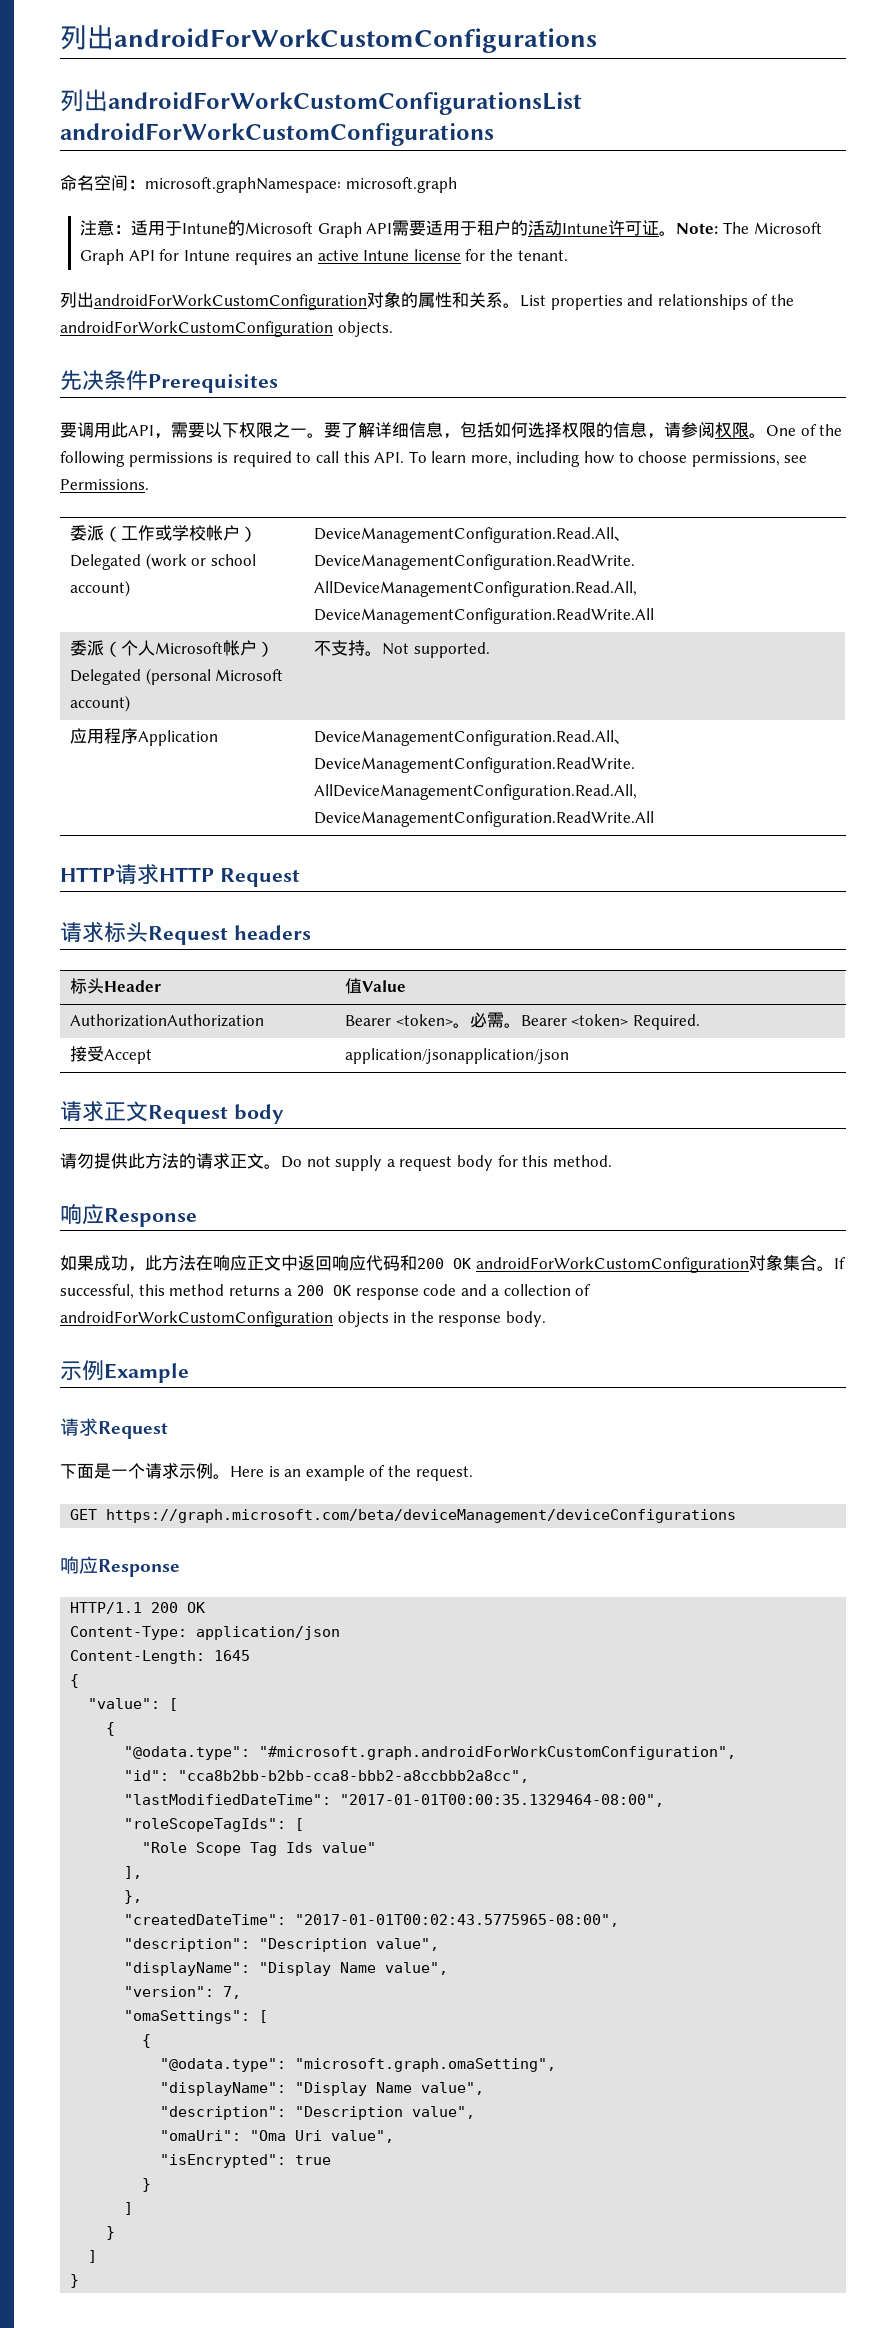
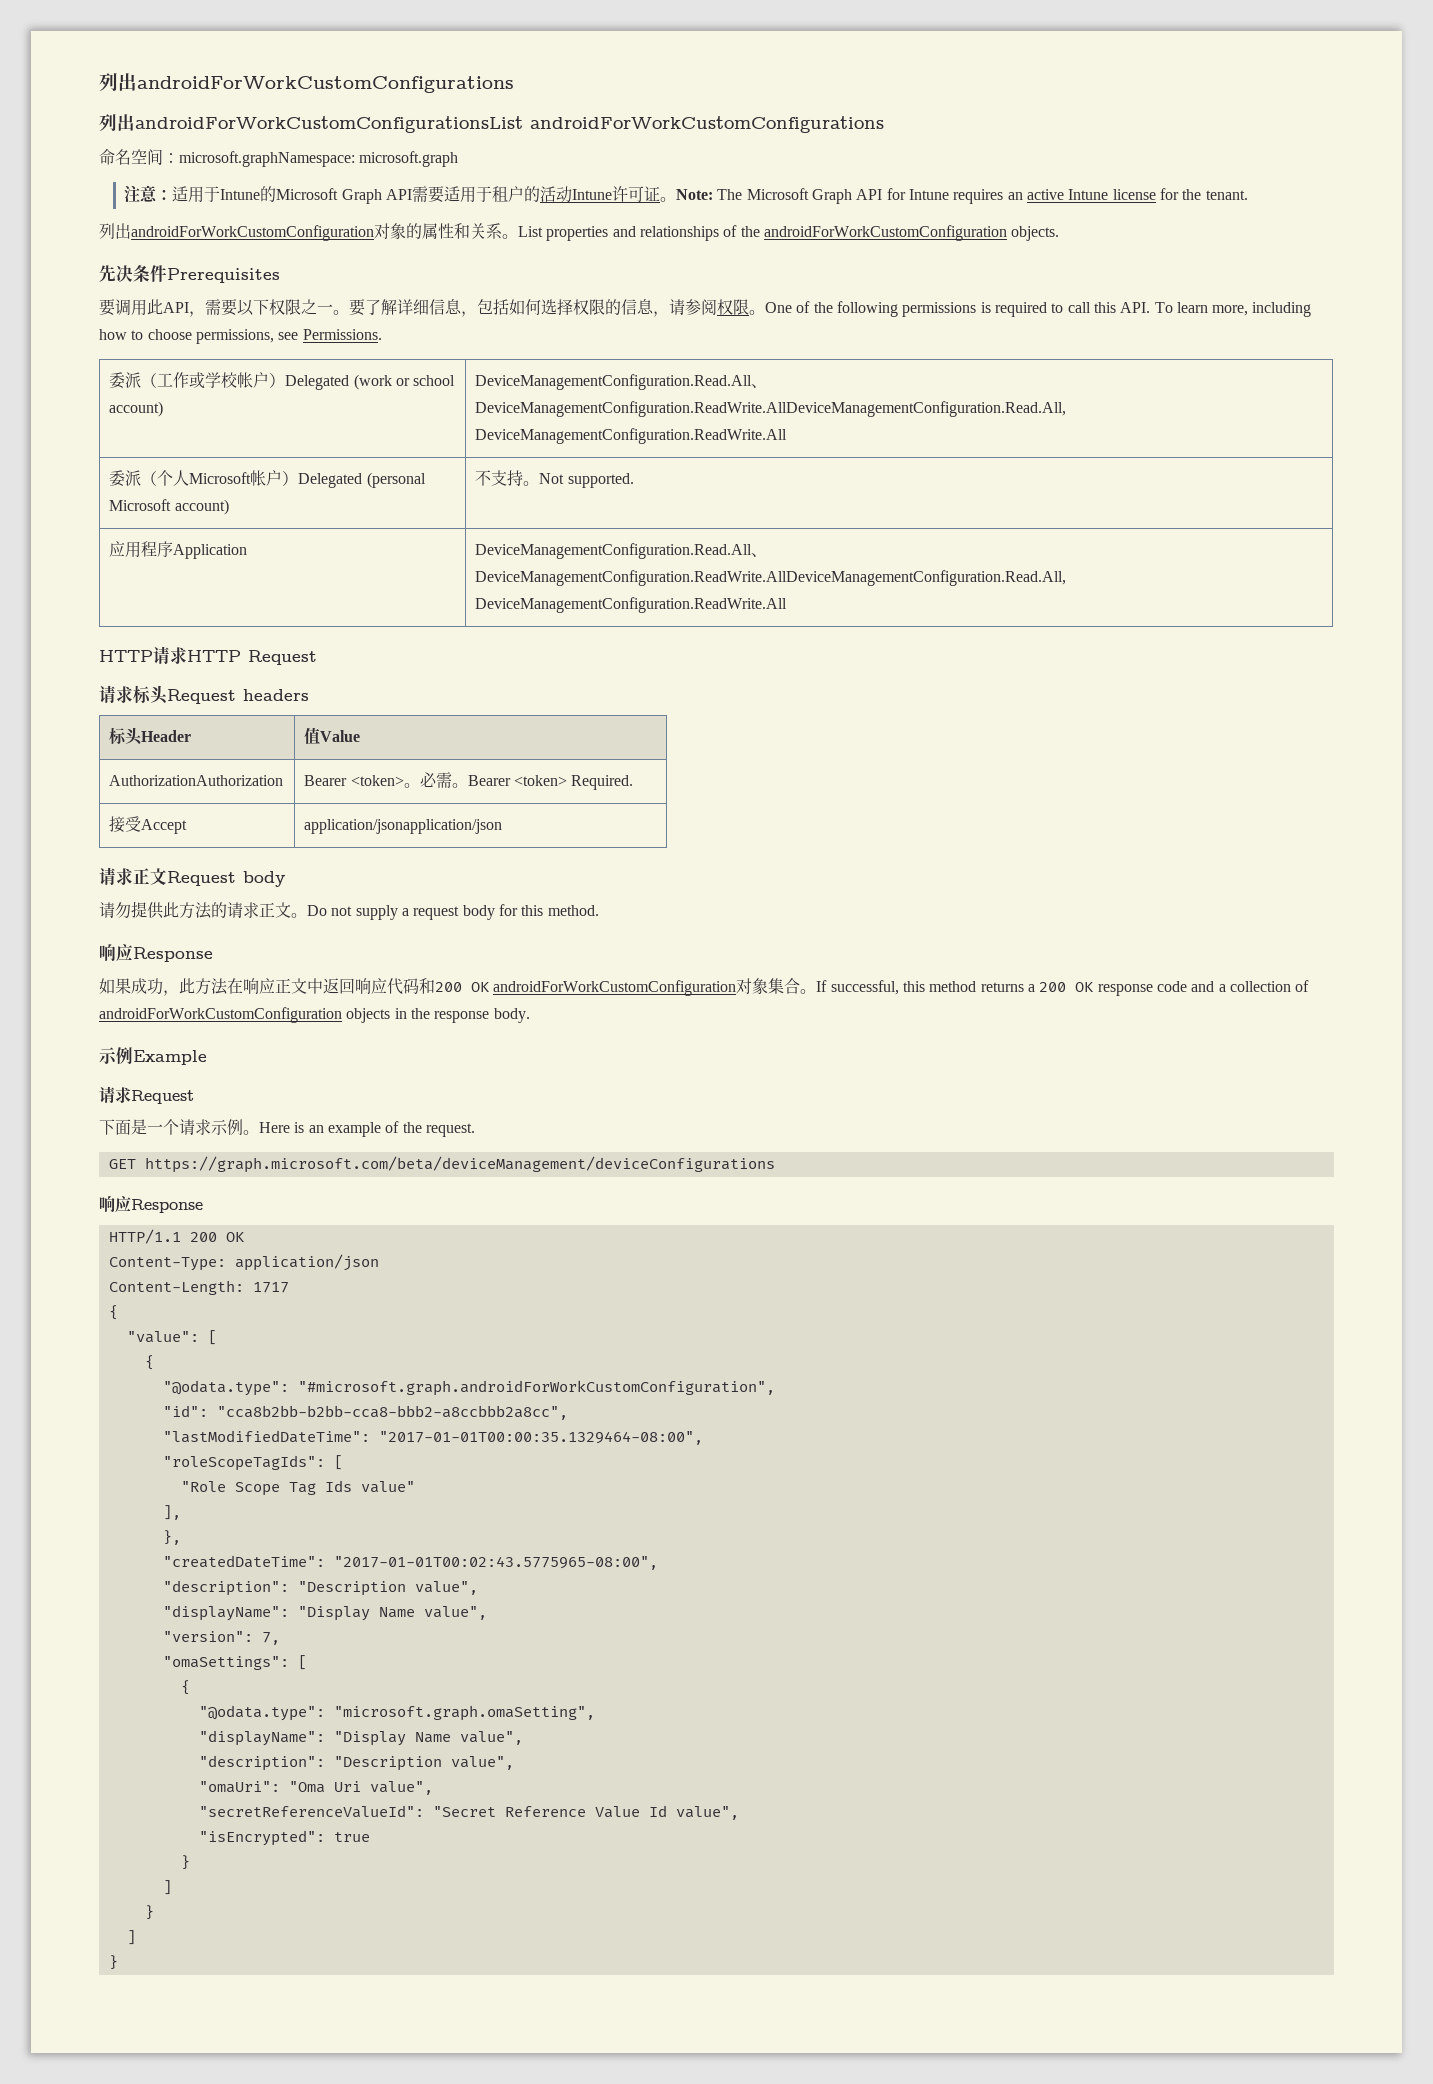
- Content-Length: 1645
+ Content-Length: 1717
+ "secretReferenceValueId": "Secret Reference Value Id value",

